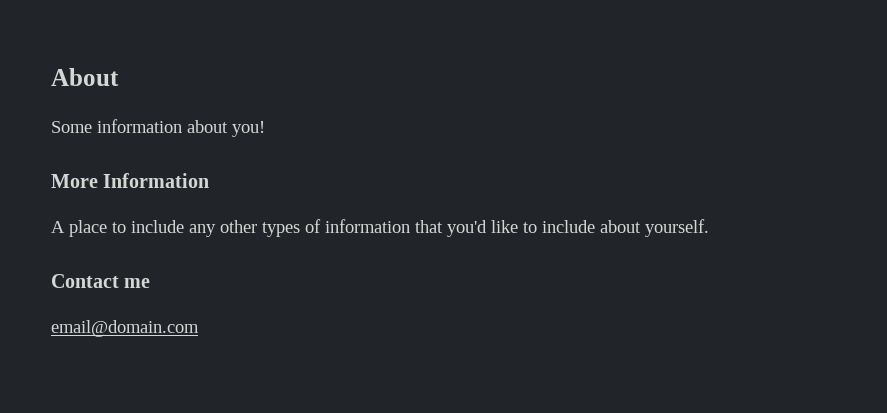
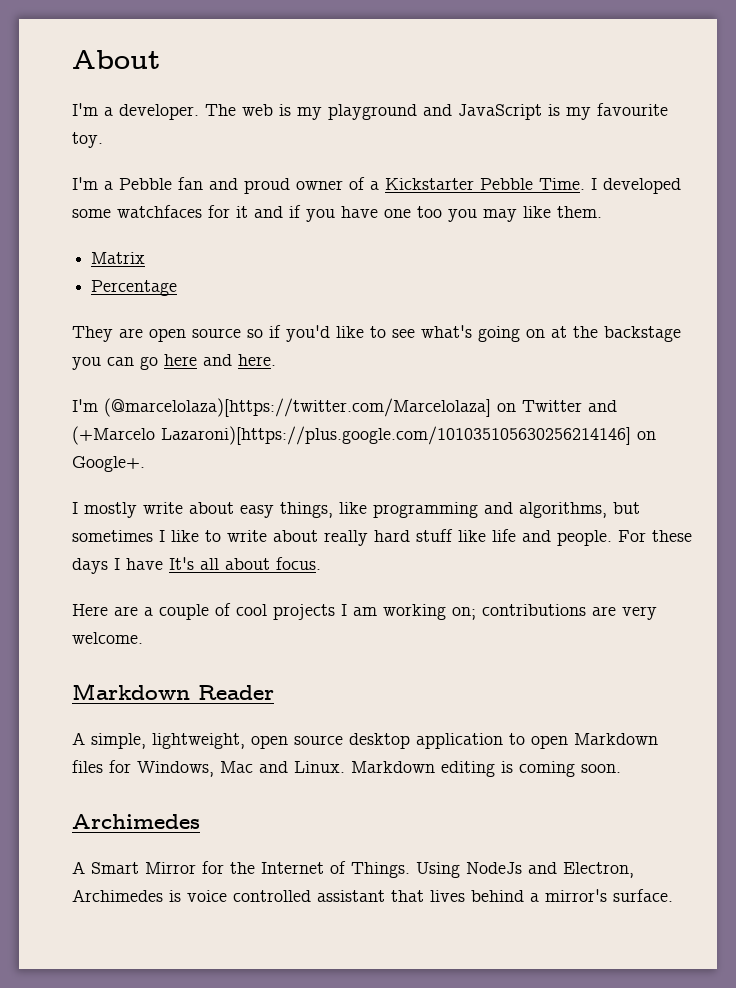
- Some information about you!
- More Information
- A place to include any other types of information that you'd like to include about yourself.
- Contact me
- email@domain.com
+ I'm a developer. The web is my playground and JavaScript is my favourite toy.
+ I'm a Pebble fan and proud owner of a Kickstarter Pebble Time. I developed some watchfaces for it and if you have one too you may like them.
+ Matrix
+ Percentage
+ They are open source so if you'd like to see what's going on at the backstage you can go here and here.
+ I'm (@marcelolaza)[https://twitter.com/Marcelolaza] on Twitter and (+Marcelo Lazaroni)[https://plus.google.com/101035105630256214146] on Google+.
+ I mostly write about easy things, like programming and algorithms, but sometimes I like to write about really hard stuff like life and people. For these days I have It's all about focus.
+ Here are a couple of cool projects I am working on; contributions are very welcome.
+ Markdown Reader
+ A simple, lightweight, open source desktop application to open Markdown files for Windows, Mac and Linux. Markdown editing is coming soon.
+ Archimedes
+ A Smart Mirror for the Internet of Things. Using NodeJs and Electron, Archimedes is voice controlled assistant that lives behind a mirror's surface.

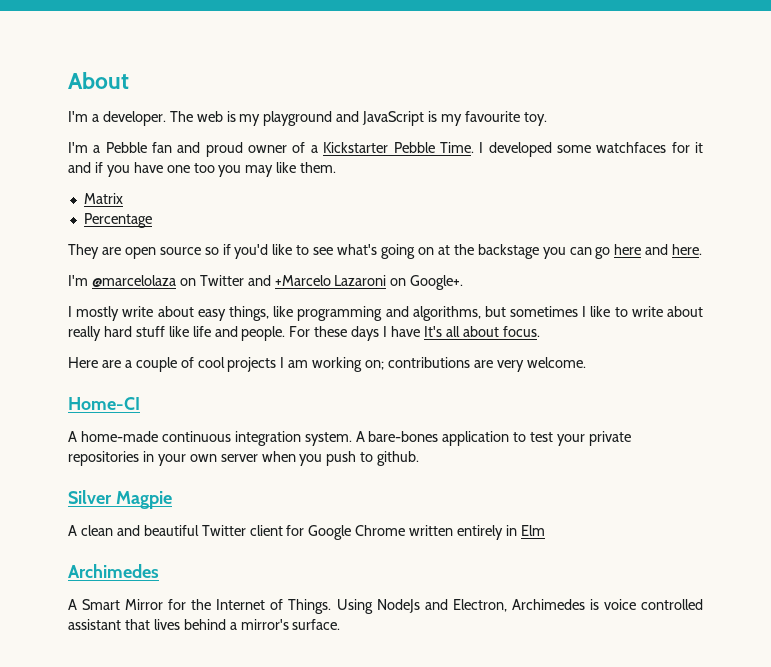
- I'm (@marcelolaza)[https://twitter.com/Marcelolaza] on Twitter and (+Marcelo Lazaroni)[https://plus.google.com/101035105630256214146] on Google+.
+ I'm @marcelolaza on Twitter and +Marcelo Lazaroni on Google+.
- Markdown Reader
- A simple, lightweight, open source desktop application to open Markdown files for Windows, Mac and Linux. Markdown editing is coming soon.
+ Home-CI
+ A home-made continuous integration system. A bare-bones application to test your private repositories in your own server when you push to github.
+ Silver Magpie
+ A clean and beautiful Twitter client for Google Chrome written entirely in Elm

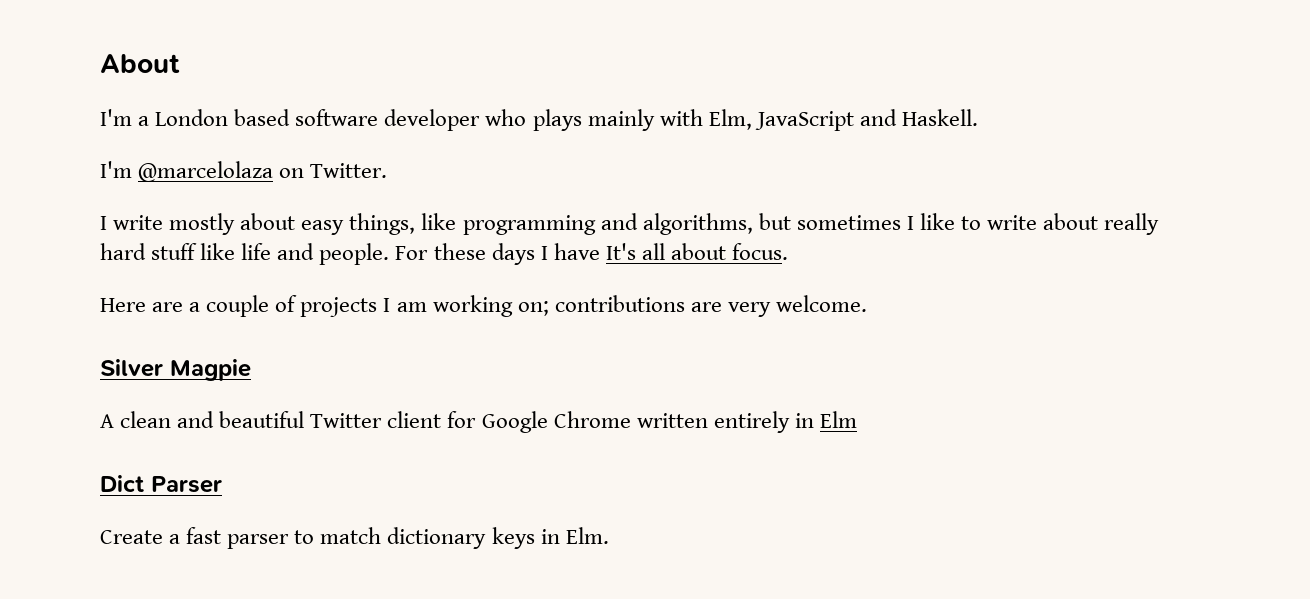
- I'm a developer. The web is my playground and JavaScript is my favourite toy.
- I'm a Pebble fan and proud owner of a Kickstarter Pebble Time. I developed some watchfaces for it and if you have one too you may like them.
- Matrix
- Percentage
- They are open source so if you'd like to see what's going on at the backstage you can go here and here.
- I'm @marcelolaza on Twitter and +Marcelo Lazaroni on Google+.
- I mostly write about easy things, like programming and algorithms, but sometimes I like to write about really hard stuff like life and people.
+ I'm a London based software developer who plays mainly with Elm, JavaScript and Haskell.
+ I'm @marcelolaza on Twitter.
+ I write mostly about easy things, like programming and algorithms, but sometimes I like to write about really hard stuff like life and people.
- Here are a couple of cool projects I am working on; contributions are very welcome.
+ Here are a couple of projects I am working on; contributions are very welcome.
- Home-CI
- A home-made continuous integration system. A bare-bones application to test your private repositories in your own server when you push to github.
  A clean and beautiful Twitter client for Google Chrome written entirely in Elm
- Archimedes
- A Smart Mirror for the Internet of Things. Using NodeJs and Electron, Archimedes is voice controlled assistant that lives behind a mirror's surface.
+ Dict Parser
+ Create a fast parser to match dictionary keys in Elm.

